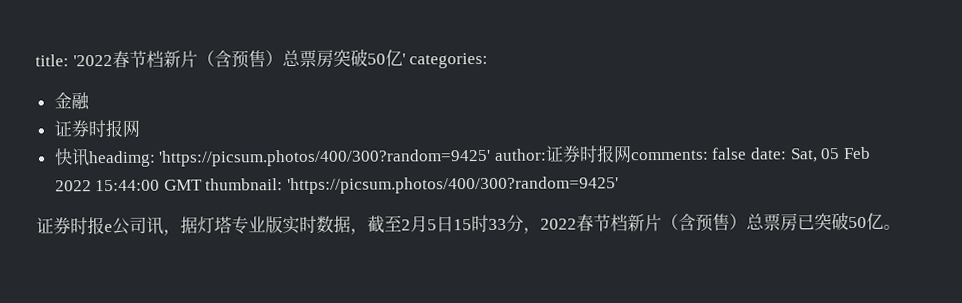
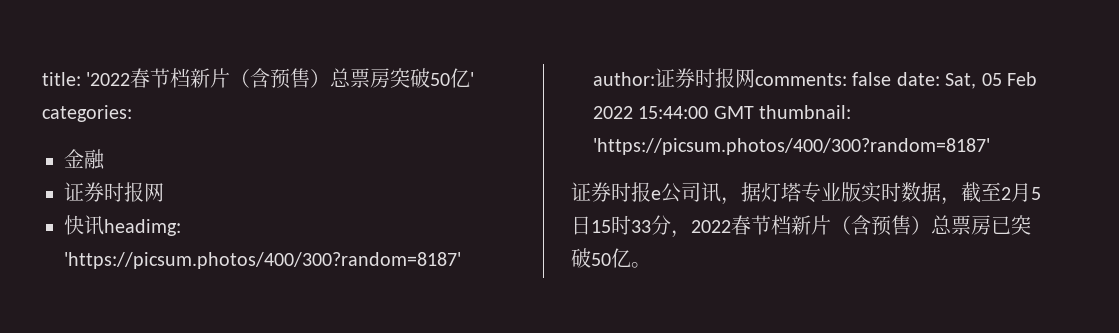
- 快讯headimg: 'https://picsum.photos/400/300?random=9425' author:证券时报网comments: false date: Sat, 05 Feb 2022 15:44:00 GMT thumbnail: 'https://picsum.photos/400/300?random=9425'
+ 快讯headimg: 'https://picsum.photos/400/300?random=8187' author:证券时报网comments: false date: Sat, 05 Feb 2022 15:44:00 GMT thumbnail: 'https://picsum.photos/400/300?random=8187'

